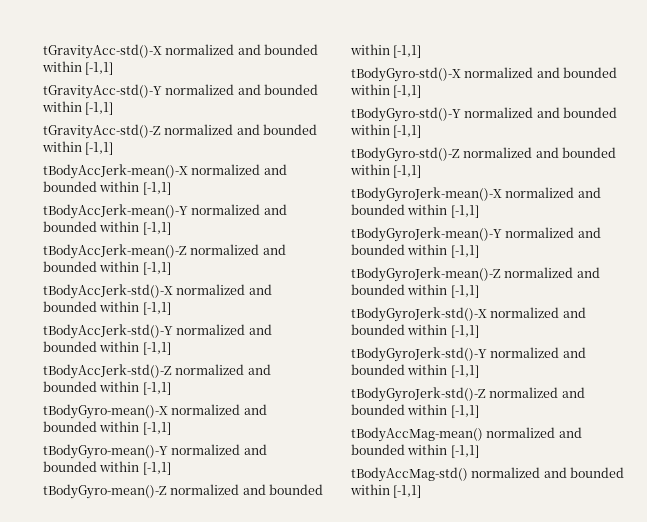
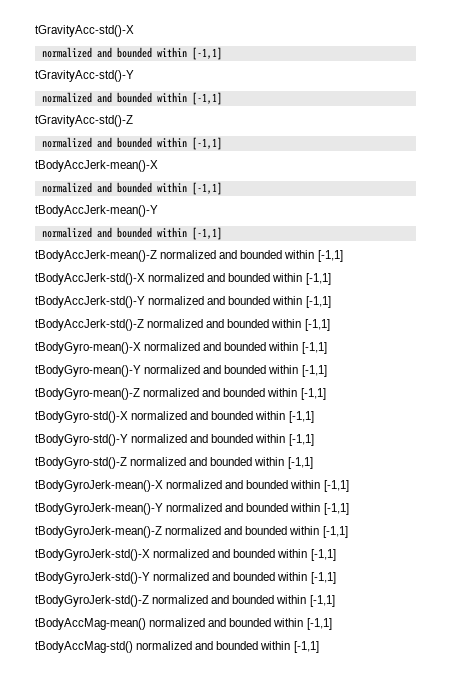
- tGravityAcc-std()-X normalized and bounded within [-1,1]
+ tGravityAcc-std()-X
+ normalized and bounded within [-1,1]
- tGravityAcc-std()-Y normalized and bounded within [-1,1]
+ tGravityAcc-std()-Y
+ normalized and bounded within [-1,1]
- tGravityAcc-std()-Z normalized and bounded within [-1,1]
+ tGravityAcc-std()-Z
+ normalized and bounded within [-1,1]
- tBodyAccJerk-mean()-X normalized and bounded within [-1,1]
+ tBodyAccJerk-mean()-X
+ normalized and bounded within [-1,1]
- tBodyAccJerk-mean()-Y normalized and bounded within [-1,1]
+ tBodyAccJerk-mean()-Y
+ normalized and bounded within [-1,1]

